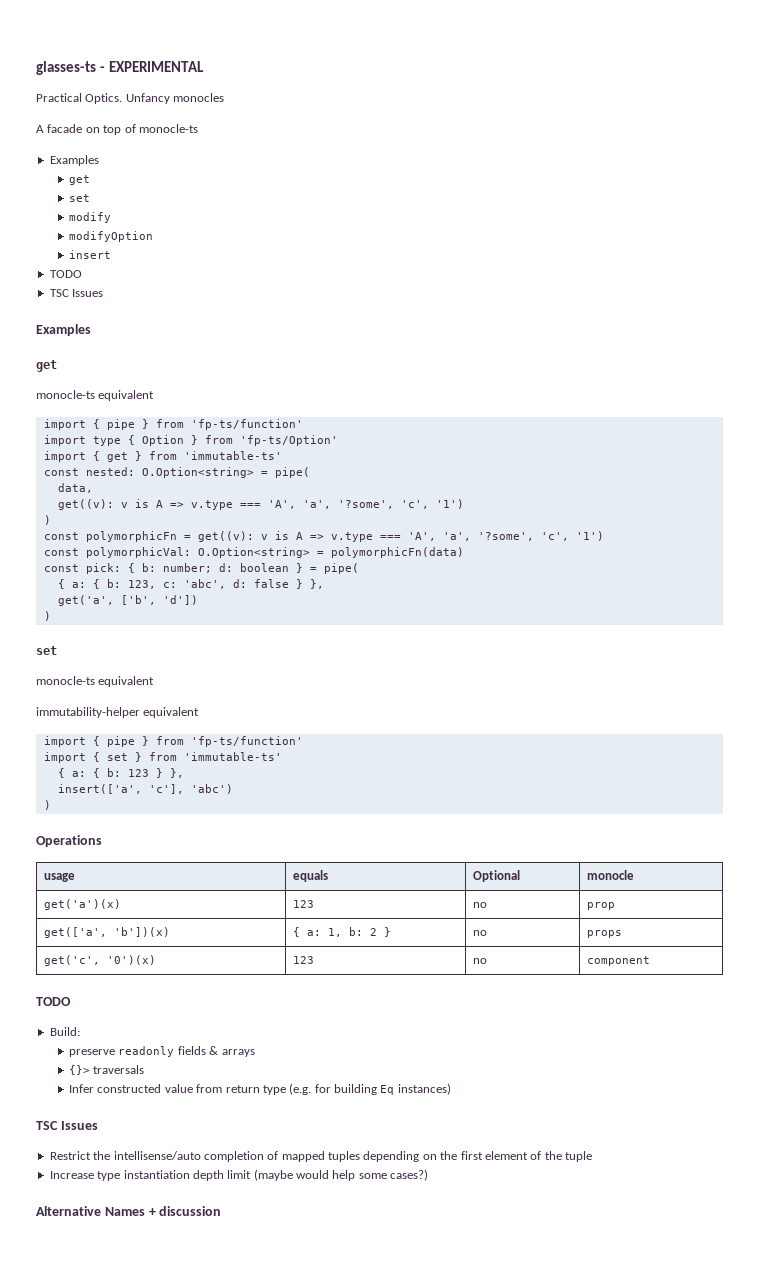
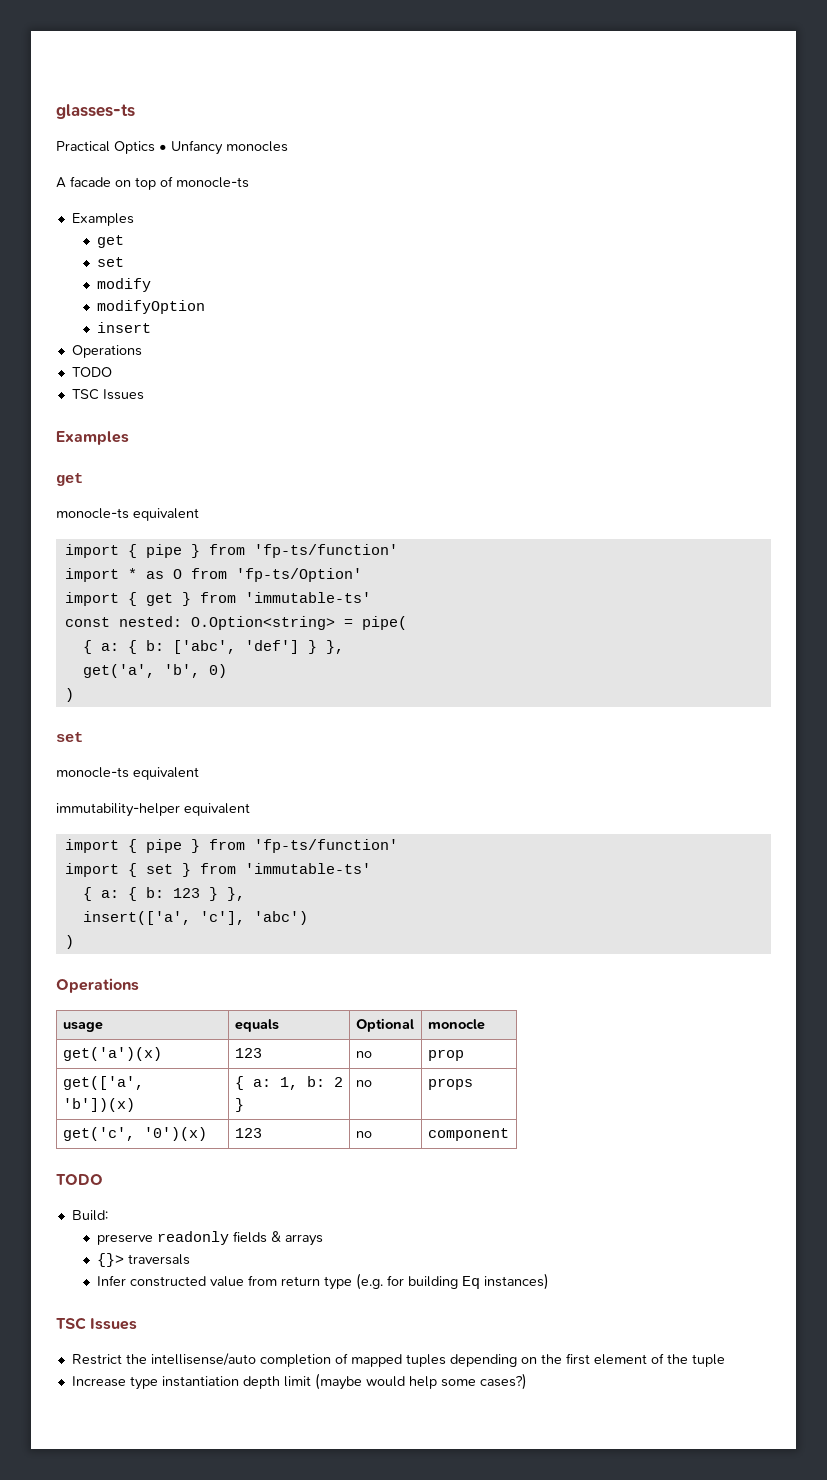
- glasses-ts - EXPERIMENTAL
+ glasses-ts
- Practical Optics. Unfancy monocles
+ Practical Optics • Unfancy monocles
  insert
+ Operations
- import type { Option } from 'fp-ts/Option'
+ import * as O from 'fp-ts/Option'
- data,
- get((v): v is A => v.type === 'A', 'a', '?some', 'c', '1')
- )
- const polymorphicFn = get((v): v is A => v.type === 'A', 'a', '?some', 'c', '1')
- const polymorphicVal: O.Option<string> = polymorphicFn(data)
- const pick: { b: number; d: boolean } = pipe(
- { a: { b: 123, c: 'abc', d: false } },
+ { a: { b: ['abc', 'def'] } },
- get('a', ['b', 'd'])
+ get('a', 'b', 0)
- Alternative Names + discussion

